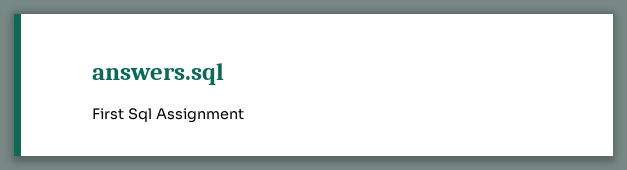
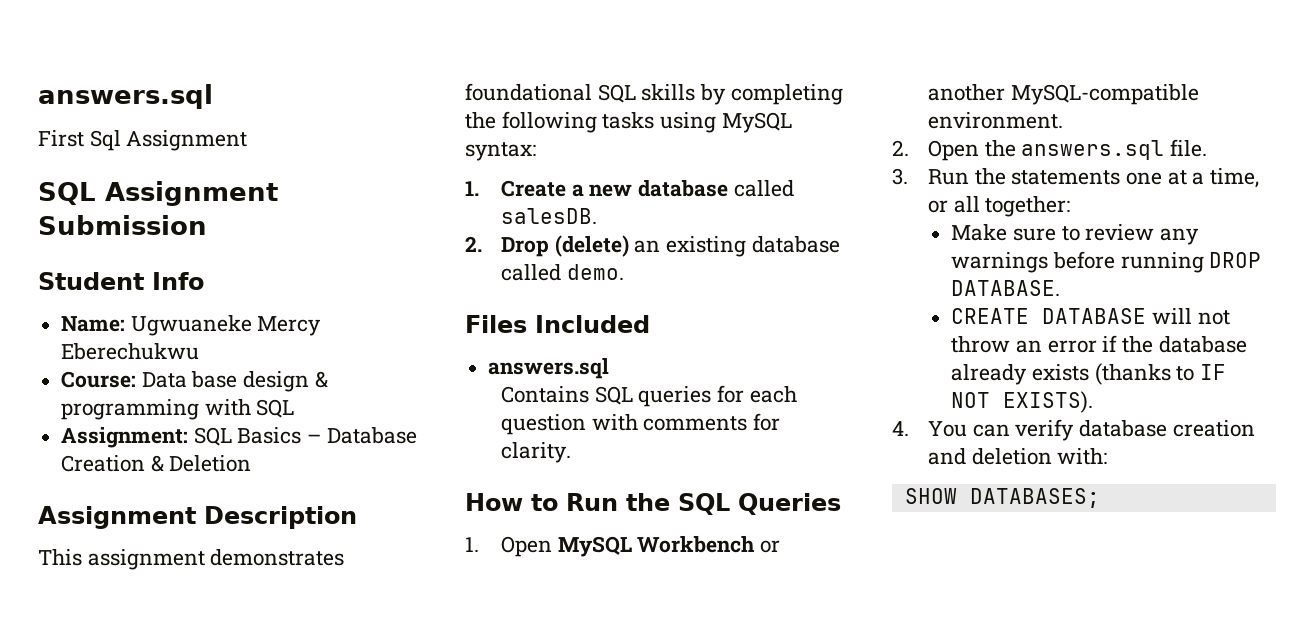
+ SQL Assignment Submission
+ Student Info
+ Name: Ugwuaneke Mercy Eberechukwu
+ Course: Data base design & programming with SQL
+ Assignment: SQL Basics – Database Creation & Deletion
+ Assignment Description
+ This assignment demonstrates foundational SQL skills by completing the following tasks using MySQL syntax:
+ 1. Create a new database called salesDB.
+ 2. Drop (delete) an existing database called demo.
+ Files Included
+ answers.sql
+ Contains SQL queries for each question with comments for clarity.
+ How to Run the SQL Queries
+ 1. Open MySQL Workbench or another MySQL-compatible environment.
+ 2. Open the answers.sql file.
+ 3. Run the statements one at a time, or all together:
+ Make sure to review any warnings before running DROP DATABASE.
+ CREATE DATABASE will not throw an error if the database already exists (thanks to IF NOT EXISTS).
+ 4. You can verify database creation and deletion with:
+ SHOW DATABASES;

